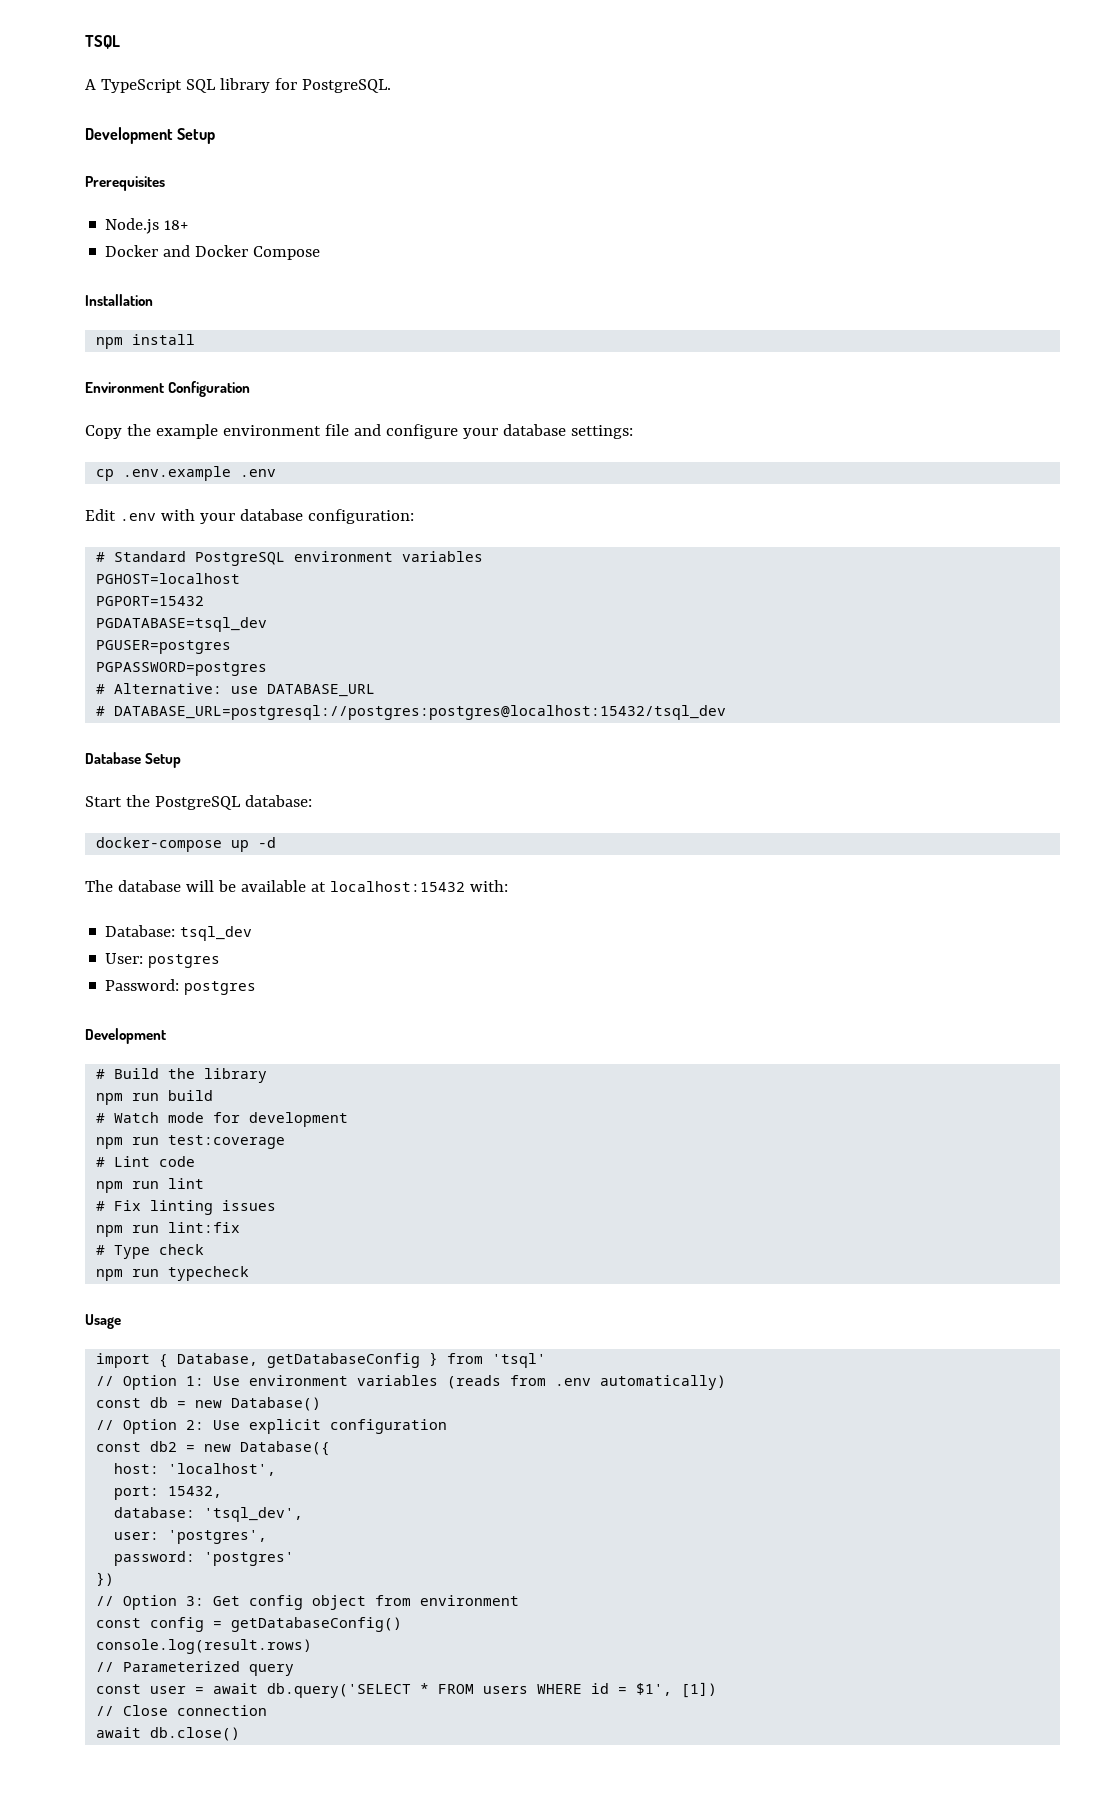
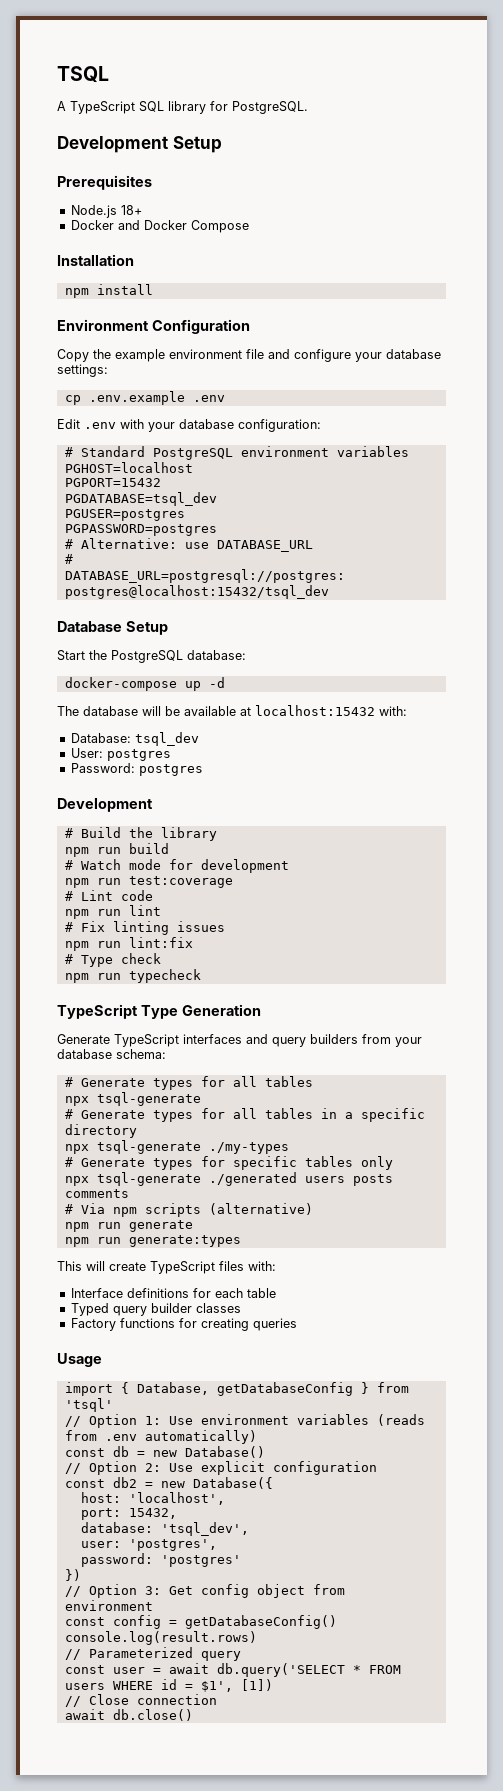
+ TypeScript Type Generation
+ Generate TypeScript interfaces and query builders from your database schema:
+ # Generate types for all tables
+ npx tsql-generate
+ # Generate types for all tables in a specific directory
+ npx tsql-generate ./my-types
+ # Generate types for specific tables only
+ npx tsql-generate ./generated users posts comments
+ # Via npm scripts (alternative)
+ npm run generate
+ npm run generate:types
+ This will create TypeScript files with:
+ Interface definitions for each table
+ Typed query builder classes
+ Factory functions for creating queries

